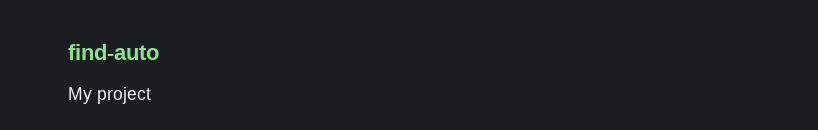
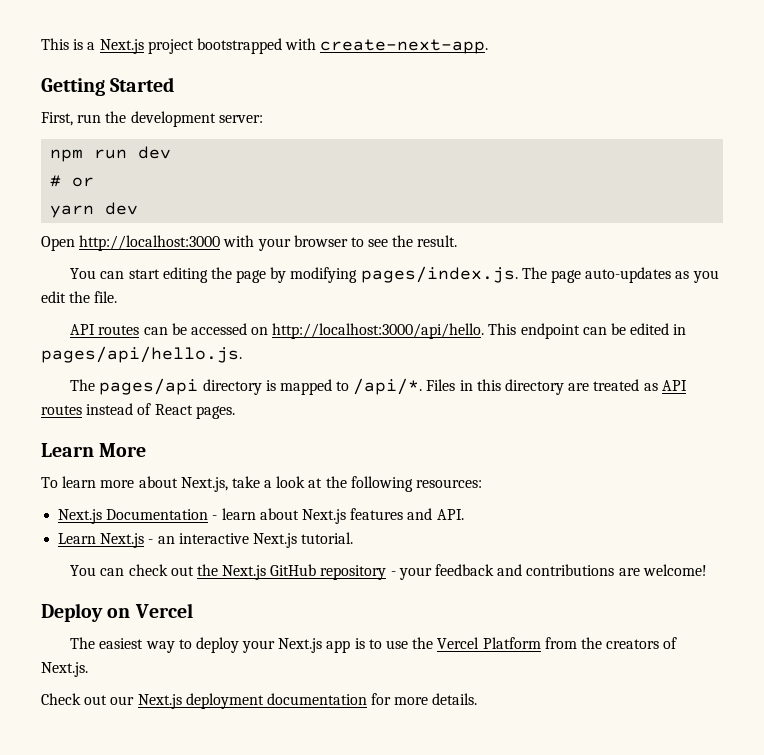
- find-auto
- My project
+ This is a Next.js project bootstrapped with create-next-app.
+ Getting Started
+ First, run the development server:
+ npm run dev
+ # or
+ yarn dev
+ Open http://localhost:3000 with your browser to see the result.
+ You can start editing the page by modifying pages/index.js. The page auto-updates as you edit the file.
+ API routes can be accessed on http://localhost:3000/api/hello. This endpoint can be edited in pages/api/hello.js.
+ The pages/api directory is mapped to /api/*. Files in this directory are treated as API routes instead of React pages.
+ Learn More
+ To learn more about Next.js, take a look at the following resources:
+ Next.js Documentation - learn about Next.js features and API.
+ Learn Next.js - an interactive Next.js tutorial.
+ You can check out the Next.js GitHub repository - your feedback and contributions are welcome!
+ Deploy on Vercel
+ The easiest way to deploy your Next.js app is to use the Vercel Platform from the creators of Next.js.
+ Check out our Next.js deployment documentation for more details.

